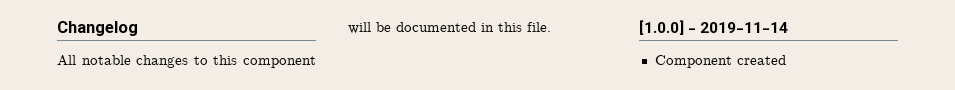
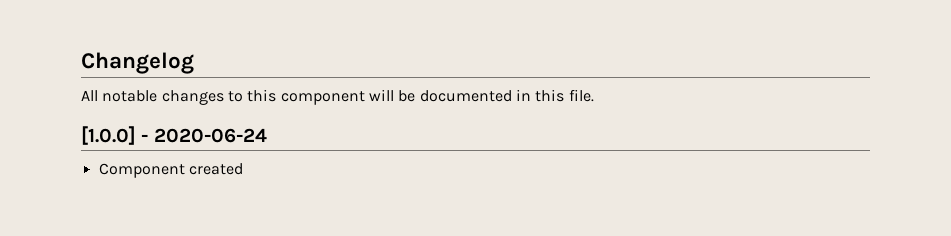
- [1.0.0] - 2019-11-14
+ [1.0.0] - 2020-06-24

